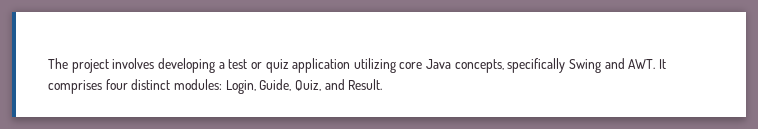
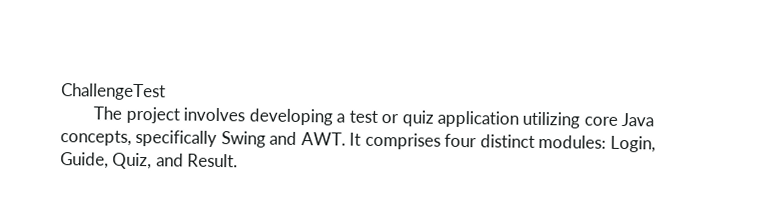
+ ChallengeTest

